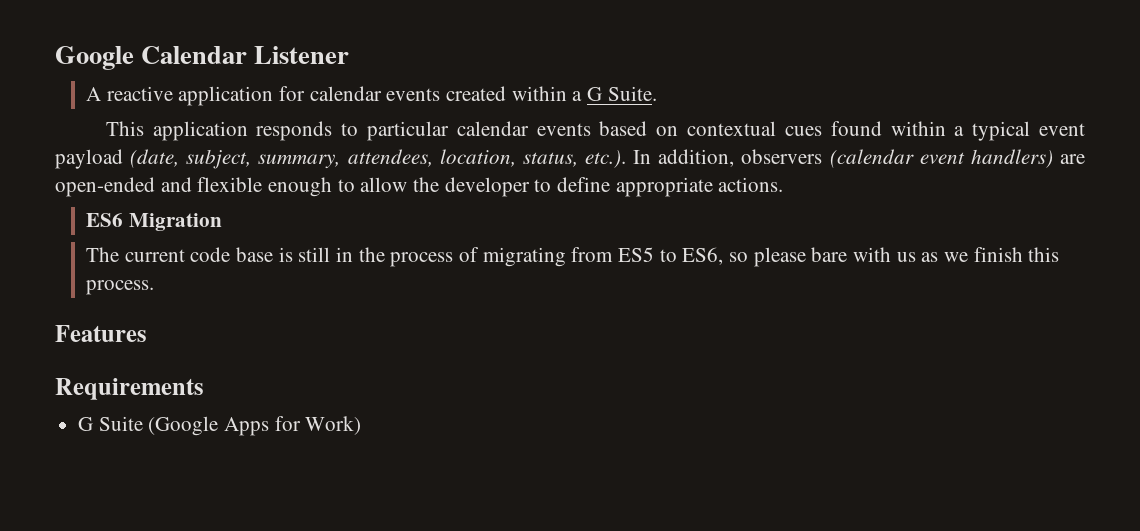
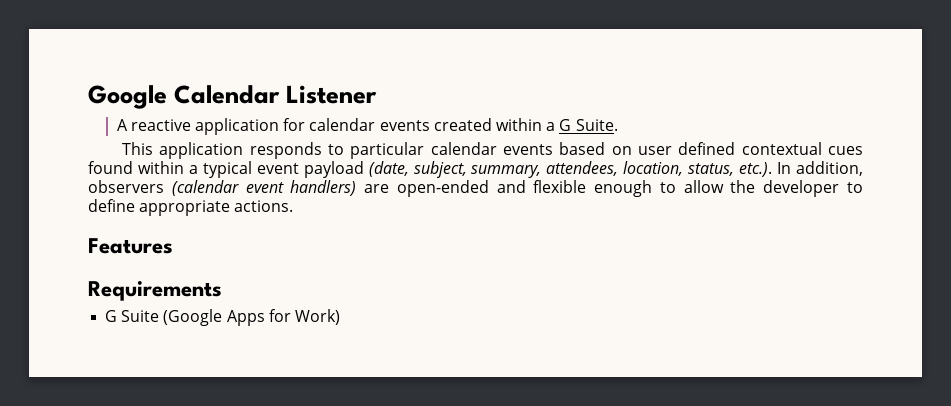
- This application responds to particular calendar events based on contextual cues found within a typical event payload (date, subject, summary, attendees, location, status, etc.). In addition, observers (calendar event handlers) are open-ended and flexible enough to allow the developer to define appropriate actions.
+ This application responds to particular calendar events based on user defined contextual cues found within a typical event payload (date, subject, summary, attendees, location, status, etc.). In addition, observers (calendar event handlers) are open-ended and flexible enough to allow the developer to define appropriate actions.
- ES6 Migration
- The current code base is still in the process of migrating from ES5 to ES6, so please bare with us as we finish this process.

